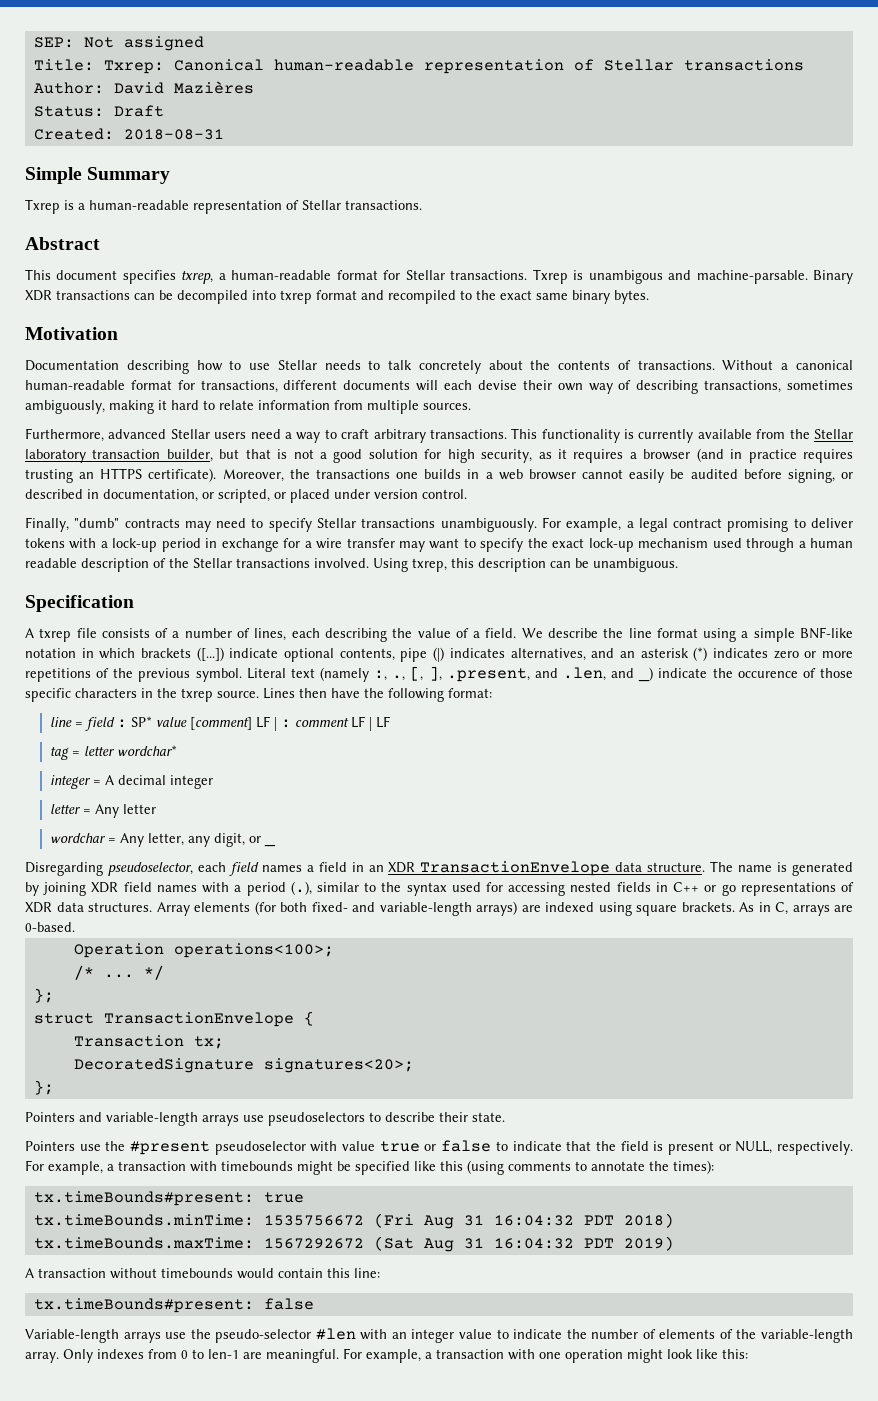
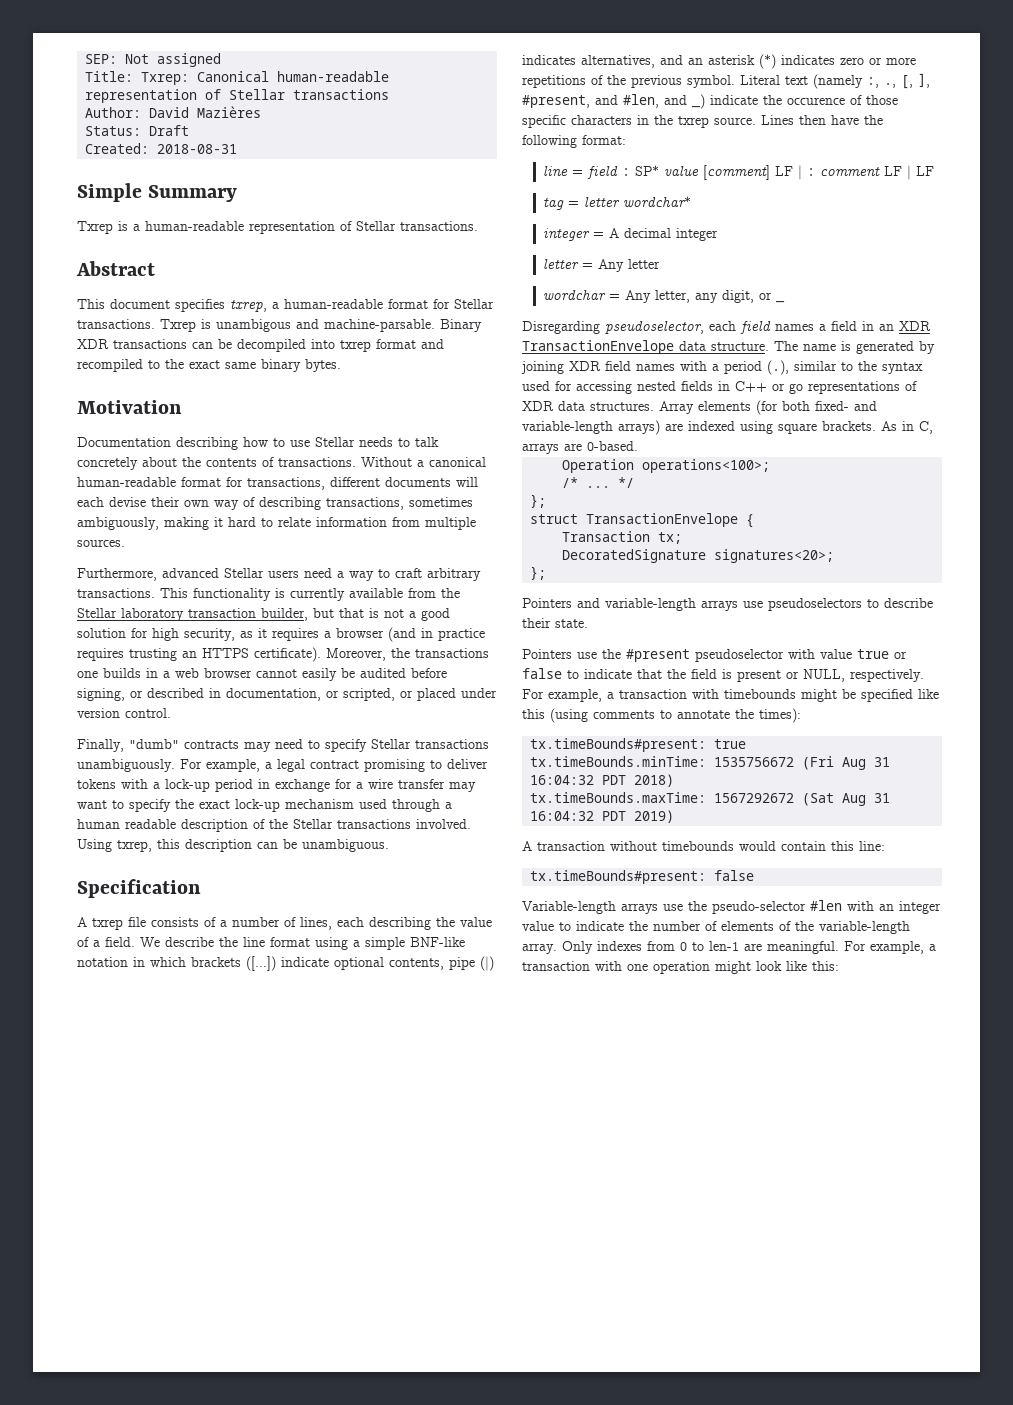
- Literal text (namely :, ., [, ], .present, and .len, and _) indicate the occurence of those specific characters in the txrep source.
+ Literal text (namely :, ., [, ], #present, and #len, and _) indicate the occurence of those specific characters in the txrep source.

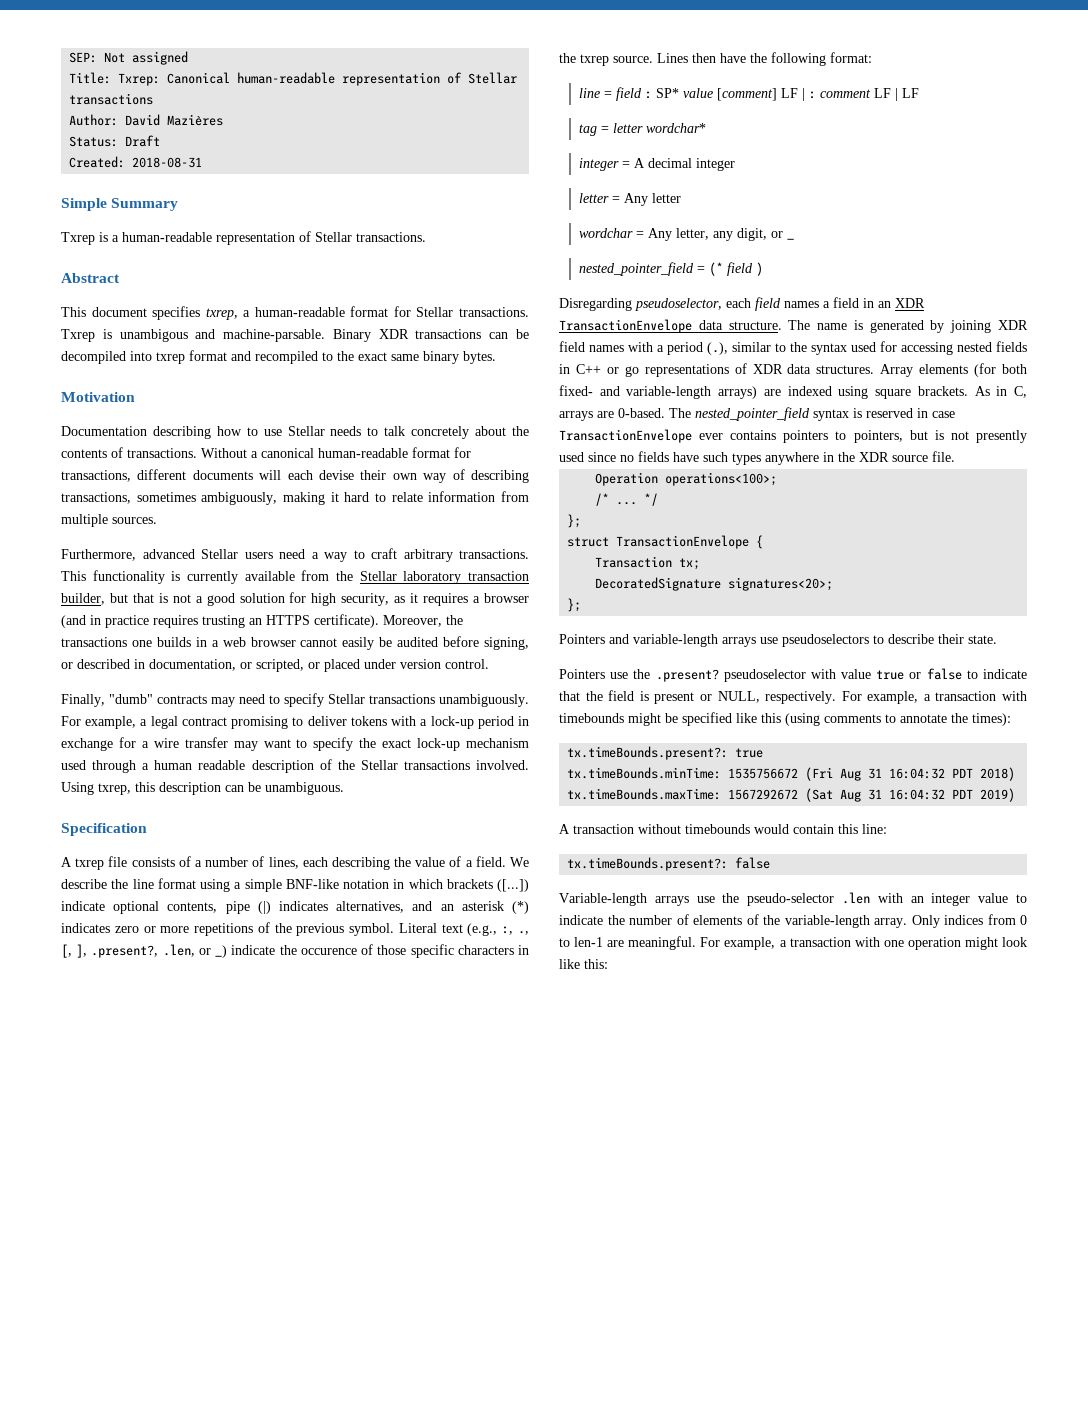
- Literal text (namely :, ., [, ], #present, and #len, and _) indicate the occurence of those specific characters in the txrep source.
+ Literal text (e.g., :, ., [, ], .present?, .len, or _) indicate the occurence of those specific characters in the txrep source.
+ nested_pointer_field = (* field )
+ The nested_pointer_field syntax is reserved in case TransactionEnvelope ever contains pointers to pointers, but is not presently used since no fields have such types anywhere in the XDR source file.
- Pointers use the #present pseudoselector with value true or false to indicate that the field is present or NULL, respectively.
+ Pointers use the .present? pseudoselector with value true or false to indicate that the field is present or NULL, respectively.
- tx.timeBounds#present: true
+ tx.timeBounds.present?: true
- tx.timeBounds#present: false
+ tx.timeBounds.present?: false
- Variable-length arrays use the pseudo-selector #len with an integer value to indicate the number of elements of the variable-length array.
+ Variable-length arrays use the pseudo-selector .len with an integer value to indicate the number of elements of the variable-length array.
- Only indexes from 0 to len-1 are meaningful.
+ Only indices from 0 to len-1 are meaningful.

